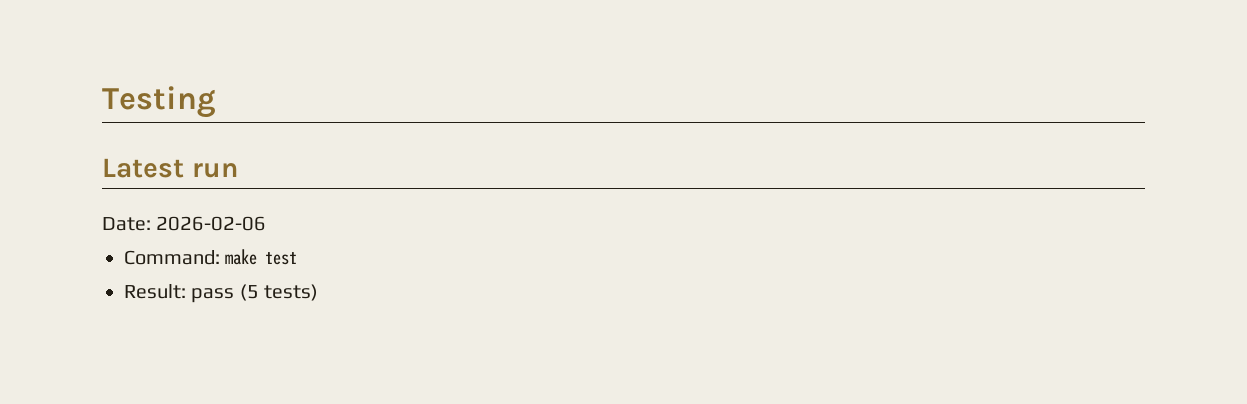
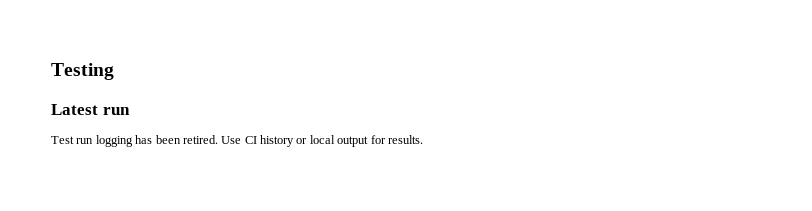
- Date: 2026-02-06
- Command: make test
- Result: pass (5 tests)
+ Test run logging has been retired. Use CI history or local output for results.

